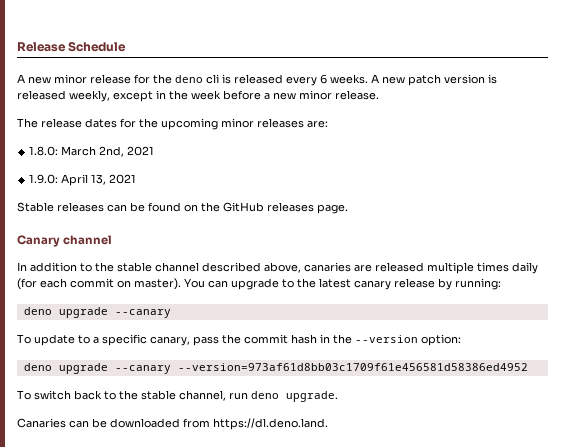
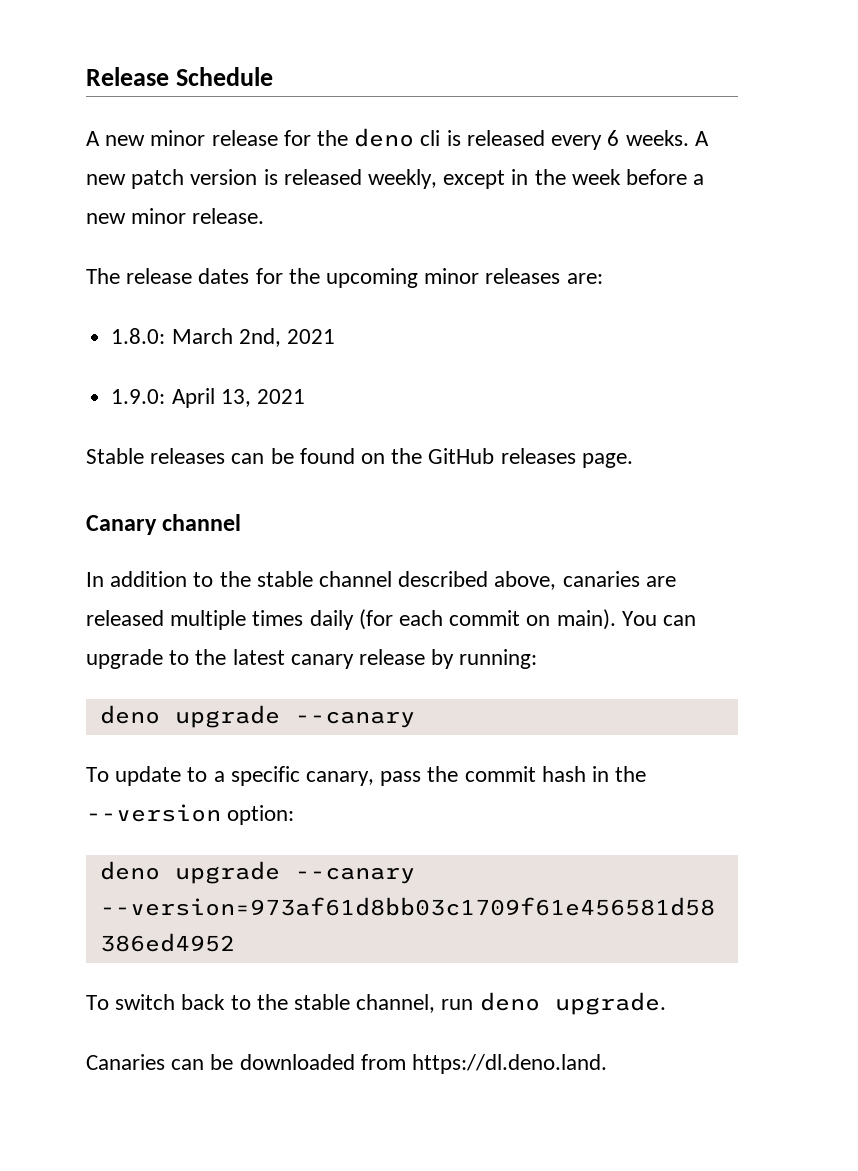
- In addition to the stable channel described above, canaries are released multiple times daily (for each commit on master).
+ In addition to the stable channel described above, canaries are released multiple times daily (for each commit on main).

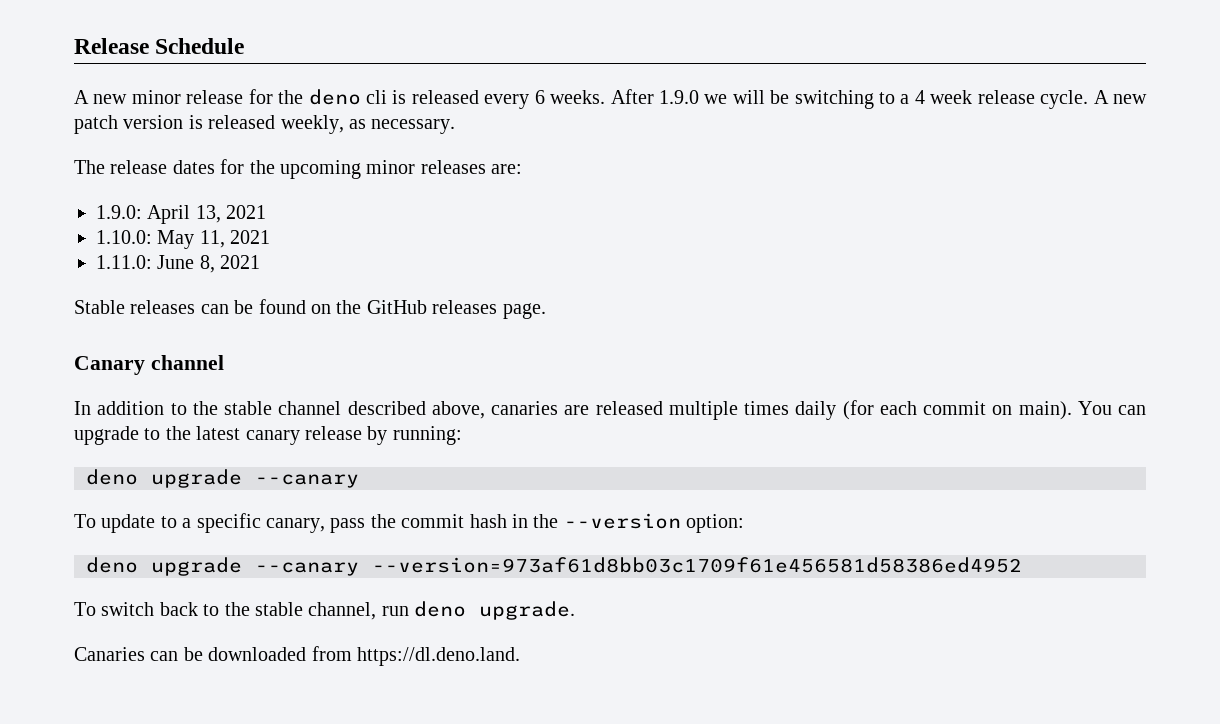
+ After 1.9.0 we will be switching to a 4 week release cycle.
- A new patch version is released weekly, except in the week before a new minor release.
+ A new patch version is released weekly, as necessary.
- 1.8.0: March 2nd, 2021
+ 1.10.0: May 11, 2021
+ 1.11.0: June 8, 2021

